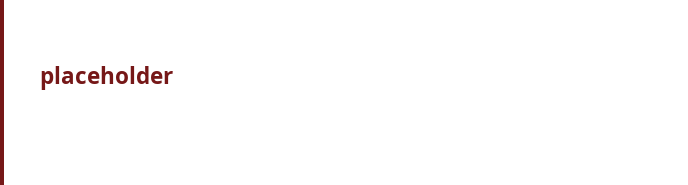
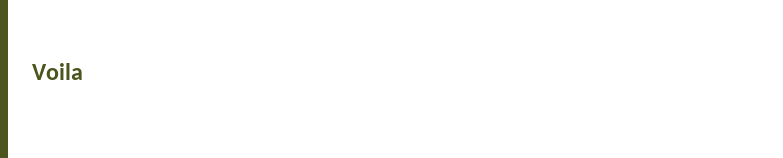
- placeholder
+ Voila

